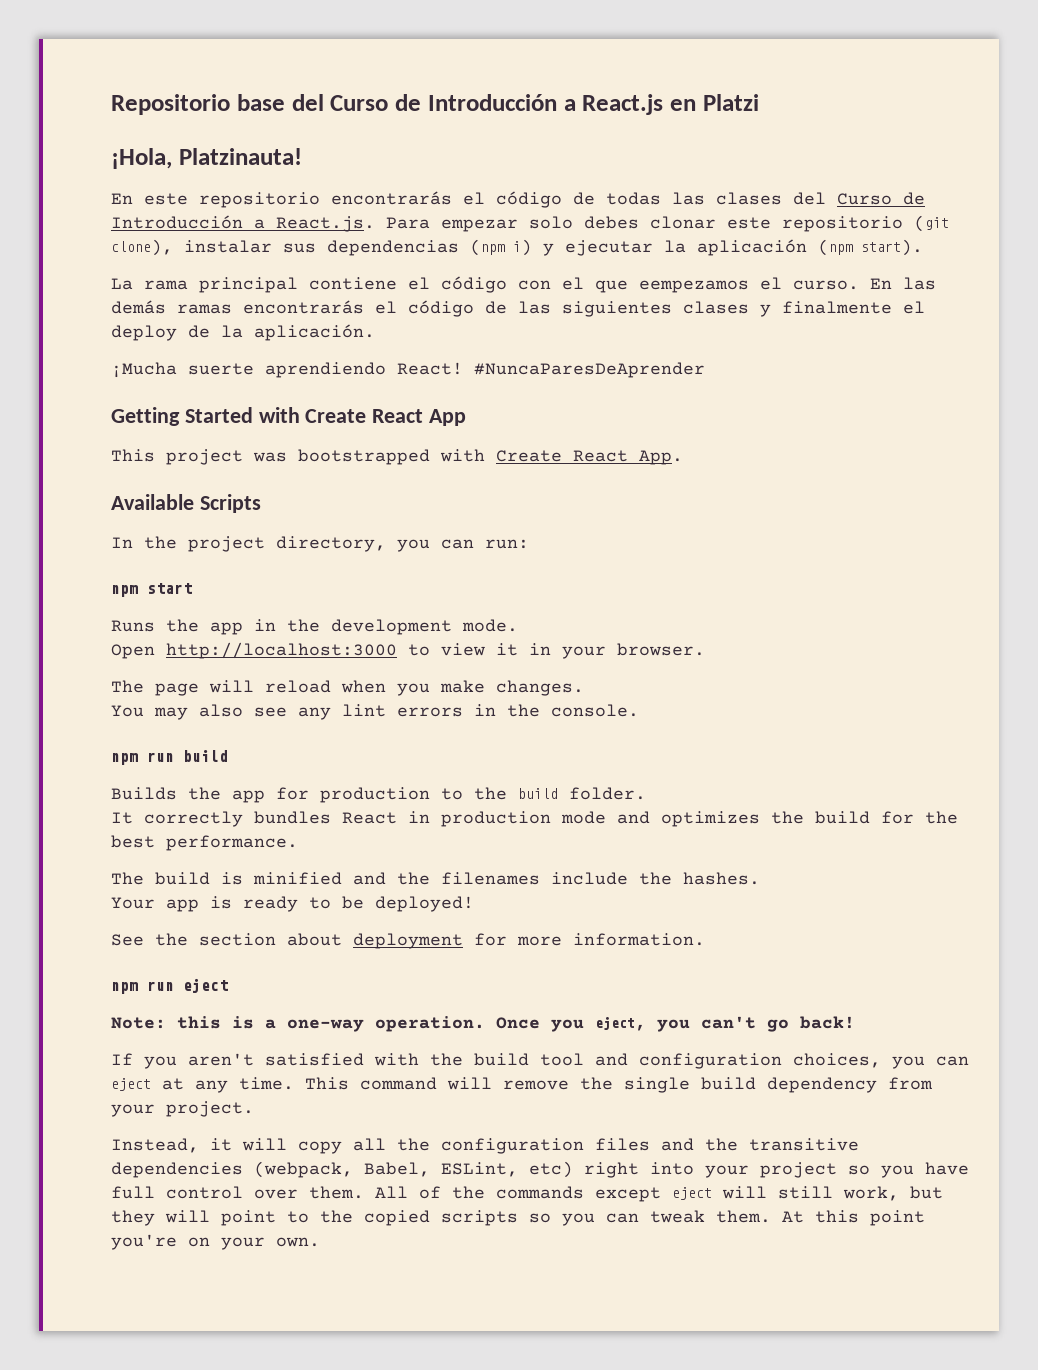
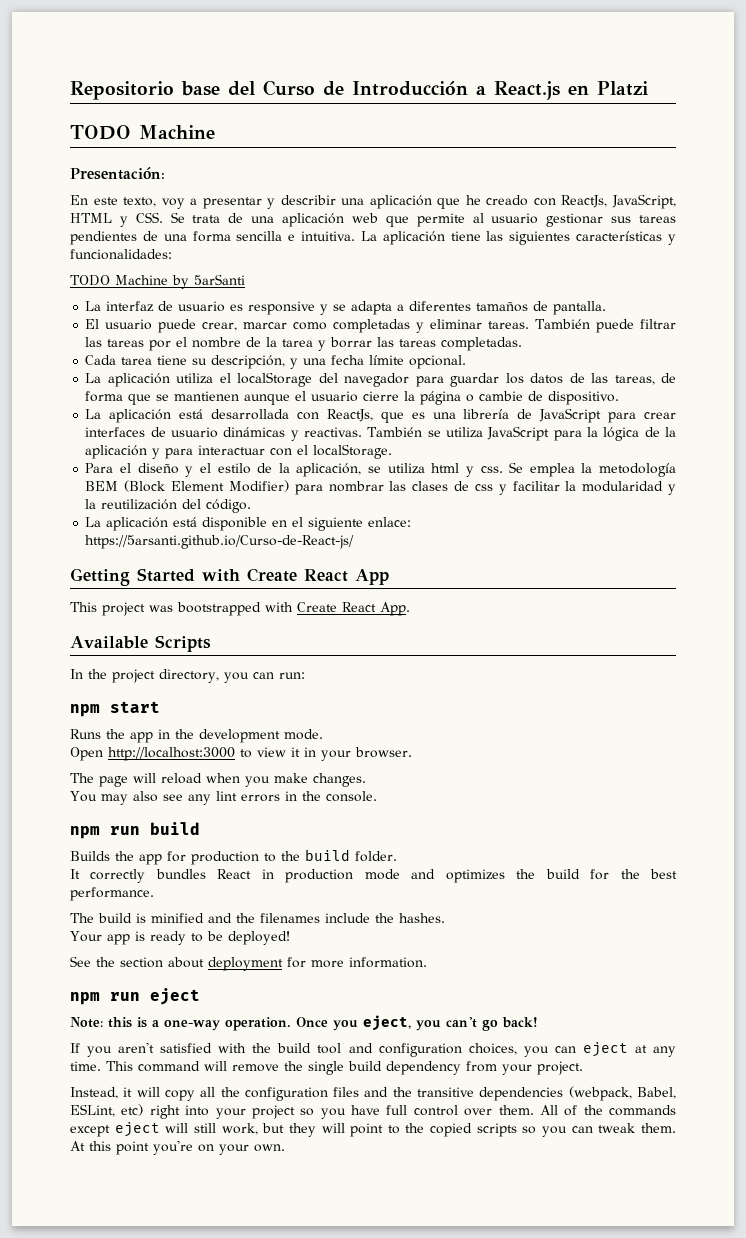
  Repositorio base del Curso de Introducción a React.js en Platzi
- ¡Hola, Platzinauta!
+ TODO Machine
+ Presentación:
- En este repositorio encontrarás el código de todas las clases del Curso de Introducción a React.js. Para empezar solo debes clonar este repositorio (git clone), instalar sus dependencias (npm i) y ejecutar la aplicación (npm start).
- La rama principal contiene el código con el que eempezamos el curso. En las demás ramas encontrarás el código de las siguientes clases y finalmente el deploy de la aplicación.
- ¡Mucha suerte aprendiendo React! #NuncaParesDeAprender
+ En este texto, voy a presentar y describir una aplicación que he creado con ReactJs, JavaScript, HTML y CSS. Se trata de una aplicación web que permite al usuario gestionar sus tareas pendientes de una forma sencilla e intuitiva. La aplicación tiene las siguientes características y funcionalidades:
+ TODO Machine by 5arSanti
+ La interfaz de usuario es responsive y se adapta a diferentes tamaños de pantalla.
+ El usuario puede crear, marcar como completadas y eliminar tareas. También puede filtrar las tareas por el nombre de la tarea y borrar las tareas completadas.
+ Cada tarea tiene su descripción, y una fecha límite opcional.
+ La aplicación utiliza el localStorage del navegador para guardar los datos de las tareas, de forma que se mantienen aunque el usuario cierre la página o cambie de dispositivo.
+ La aplicación está desarrollada con ReactJs, que es una librería de JavaScript para crear interfaces de usuario dinámicas y reactivas. También se utiliza JavaScript para la lógica de la aplicación y para interactuar con el localStorage.
+ Para el diseño y el estilo de la aplicación, se utiliza html y css. Se emplea la metodología BEM (Block Element Modifier) para nombrar las clases de css y facilitar la modularidad y la reutilización del código.
+ La aplicación está disponible en el siguiente enlace: https://5arsanti.github.io/Curso-de-React-js/

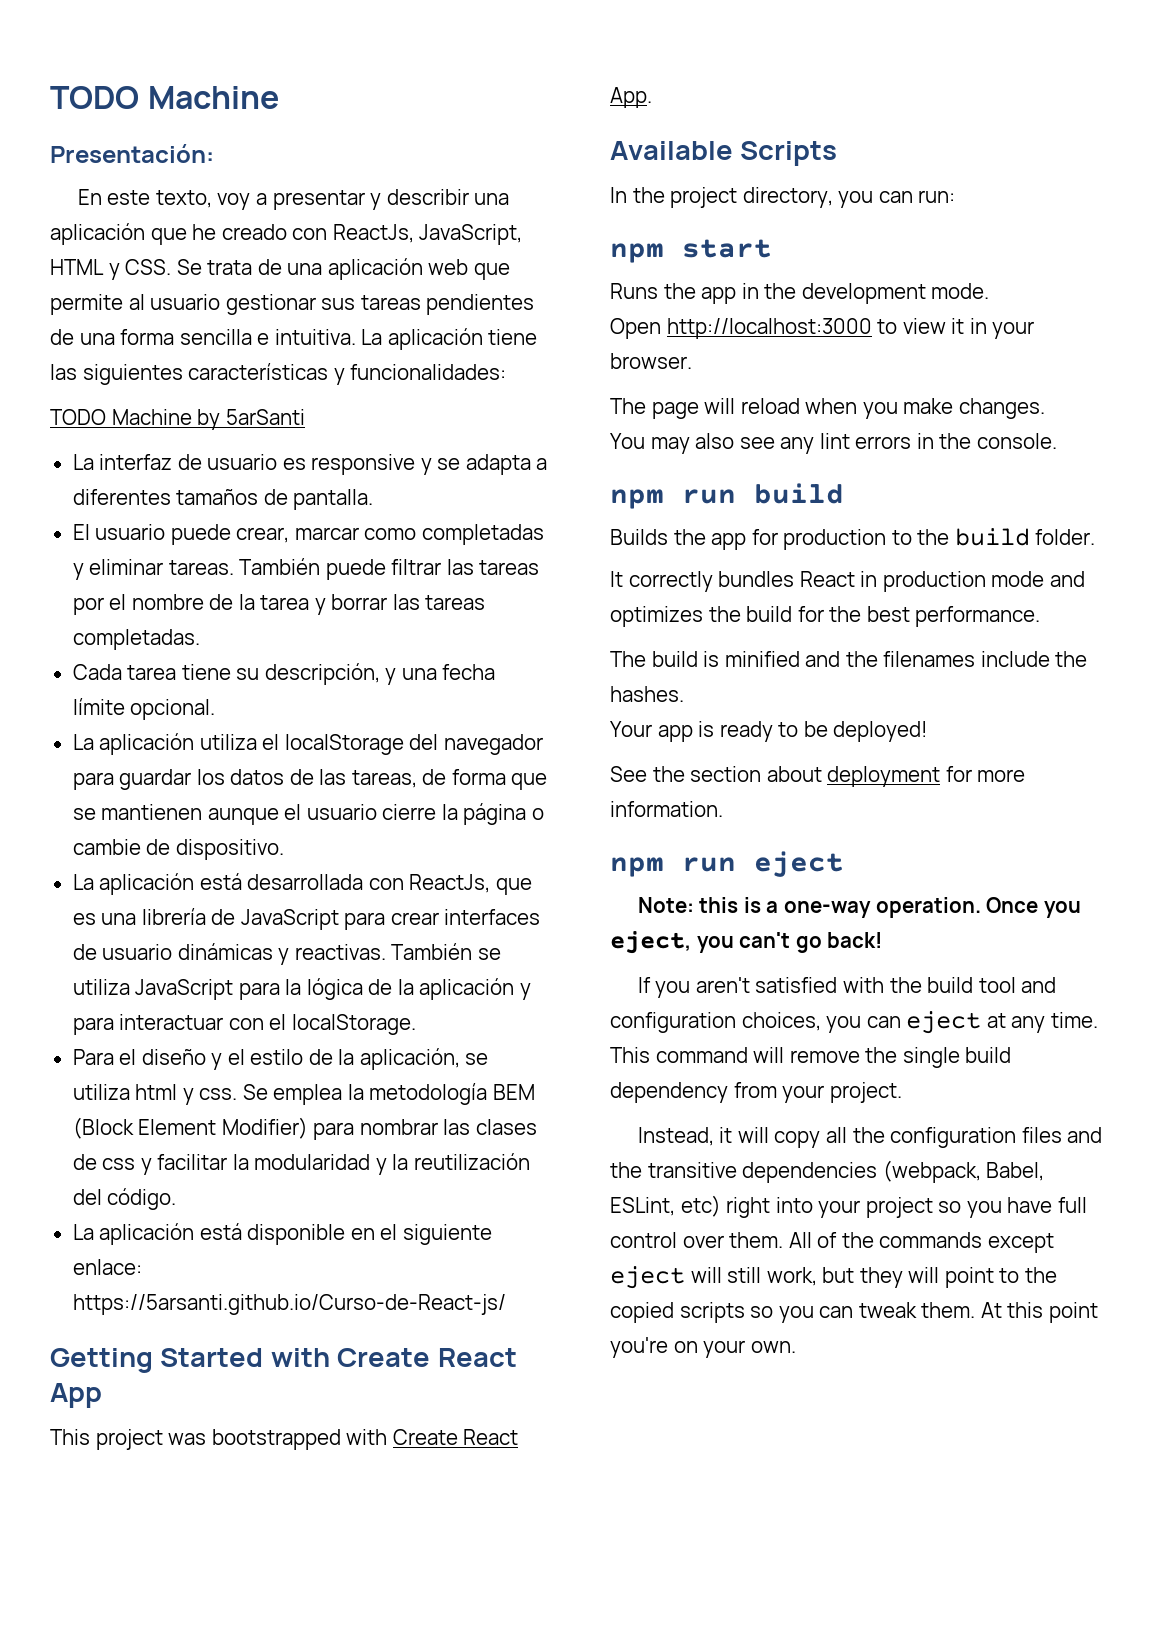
- Repositorio base del Curso de Introducción a React.js en Platzi

